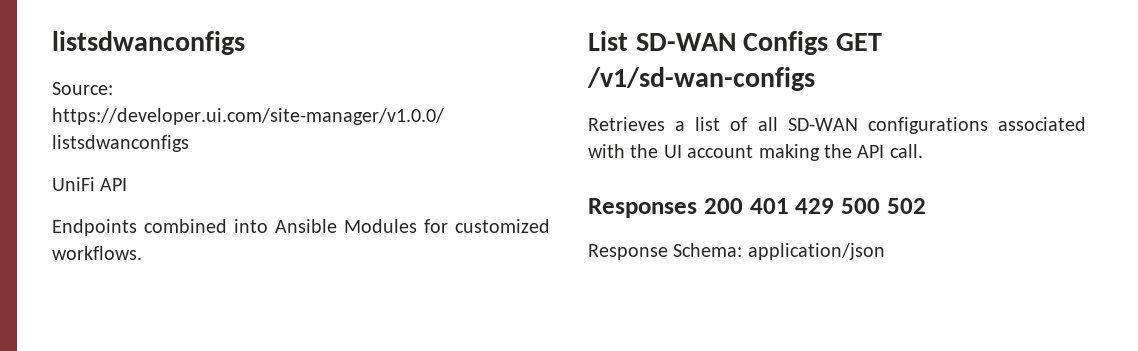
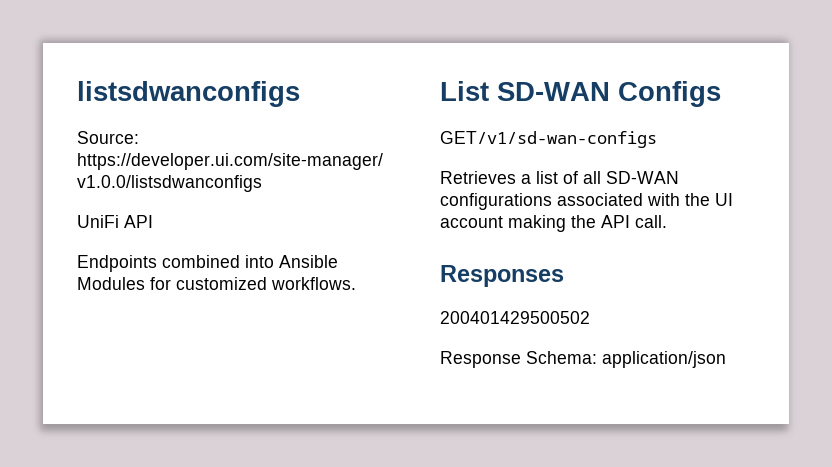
- List SD-WAN Configs GET /v1/sd-wan-configs
+ List SD-WAN Configs
+ GET/v1/sd-wan-configs
- Responses 200 401 429 500 502
+ Responses
+ 200401429500502

